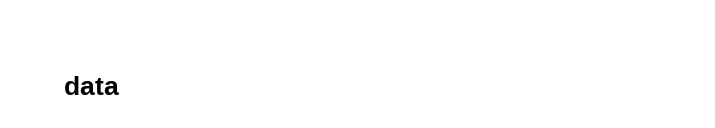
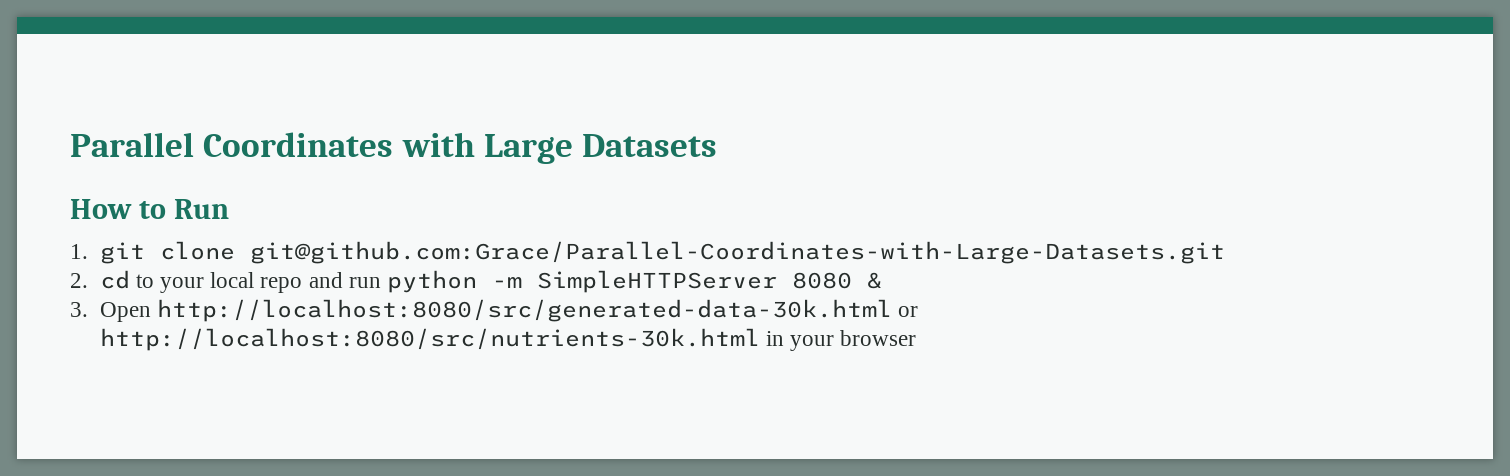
- data
+ Parallel Coordinates with Large Datasets
+ How to Run
+ 1. git clone git@github.com:Grace/Parallel-Coordinates-with-Large-Datasets.git
+ 2. cd to your local repo and run python -m SimpleHTTPServer 8080 &
+ 3. Open http://localhost:8080/src/generated-data-30k.html or http://localhost:8080/src/nutrients-30k.html in your browser

